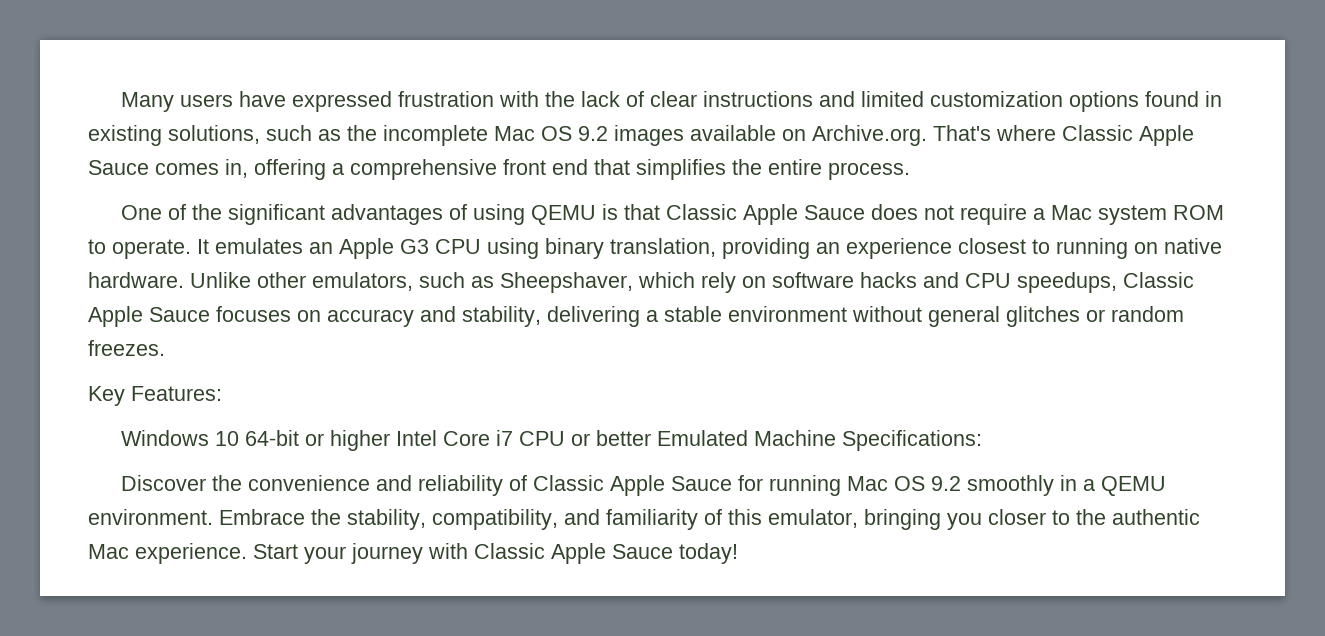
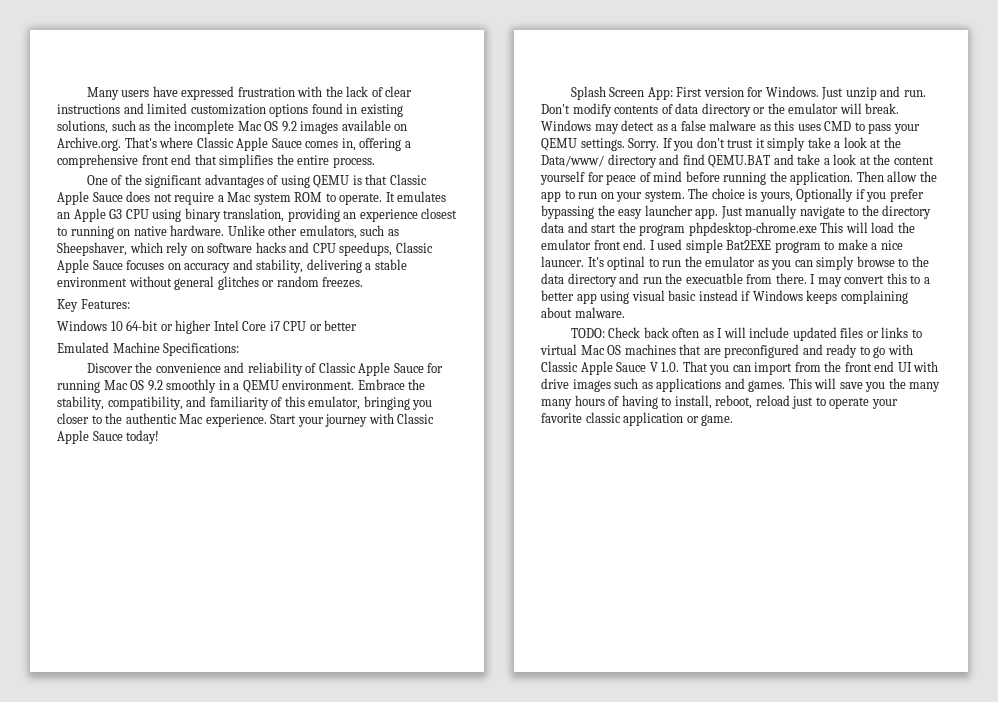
- Windows 10 64-bit or higher Intel Core i7 CPU or better Emulated Machine Specifications:
+ Windows 10 64-bit or higher Intel Core i7 CPU or better
+ Emulated Machine Specifications:
+ Splash Screen App: First version for Windows. Just unzip and run. Don't modify contents of data directory or the emulator will break. Windows may detect as a false malware as this uses CMD to pass your QEMU settings. Sorry. If you don't trust it simply take a look at the Data/www/ directory and find QEMU.BAT and take a look at the content yourself for peace of mind before running the application. Then allow the app to run on your system. The choice is yours, Optionally if you prefer bypassing the easy launcher app. Just manually navigate to the directory data and start the program phpdesktop-chrome.exe This will load the emulator front end. I used simple Bat2EXE program to make a nice launcer. It's optinal to run the emulator as you can simply browse to the data directory and run the execuatble from there. I may convert this to a better app using visual basic instead if Windows keeps complaining about malware.
+ TODO: Check back often as I will include updated files or links to virtual Mac OS machines that are preconfigured and ready to go with Classic Apple Sauce V 1.0. That you can import from the front end UI with drive images such as applications and games. This will save you the many many hours of having to install, reboot, reload just to operate your favorite classic application or game.

